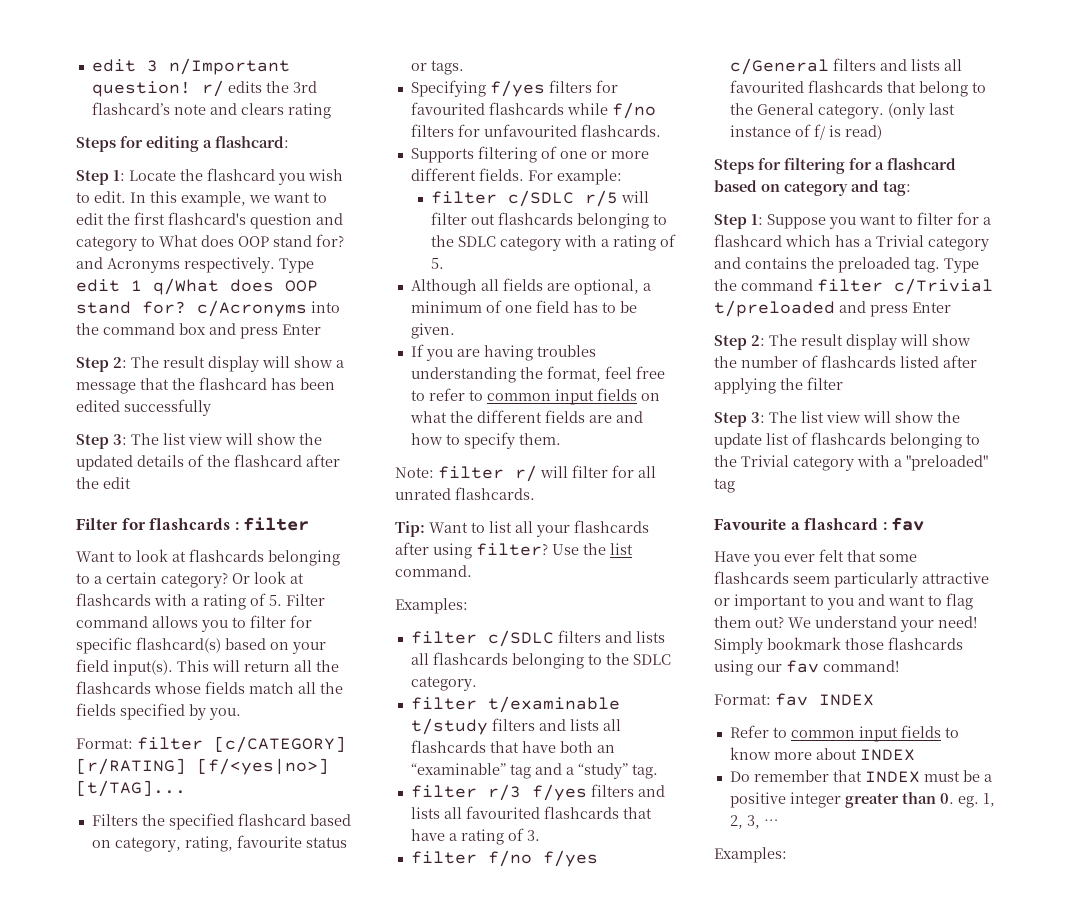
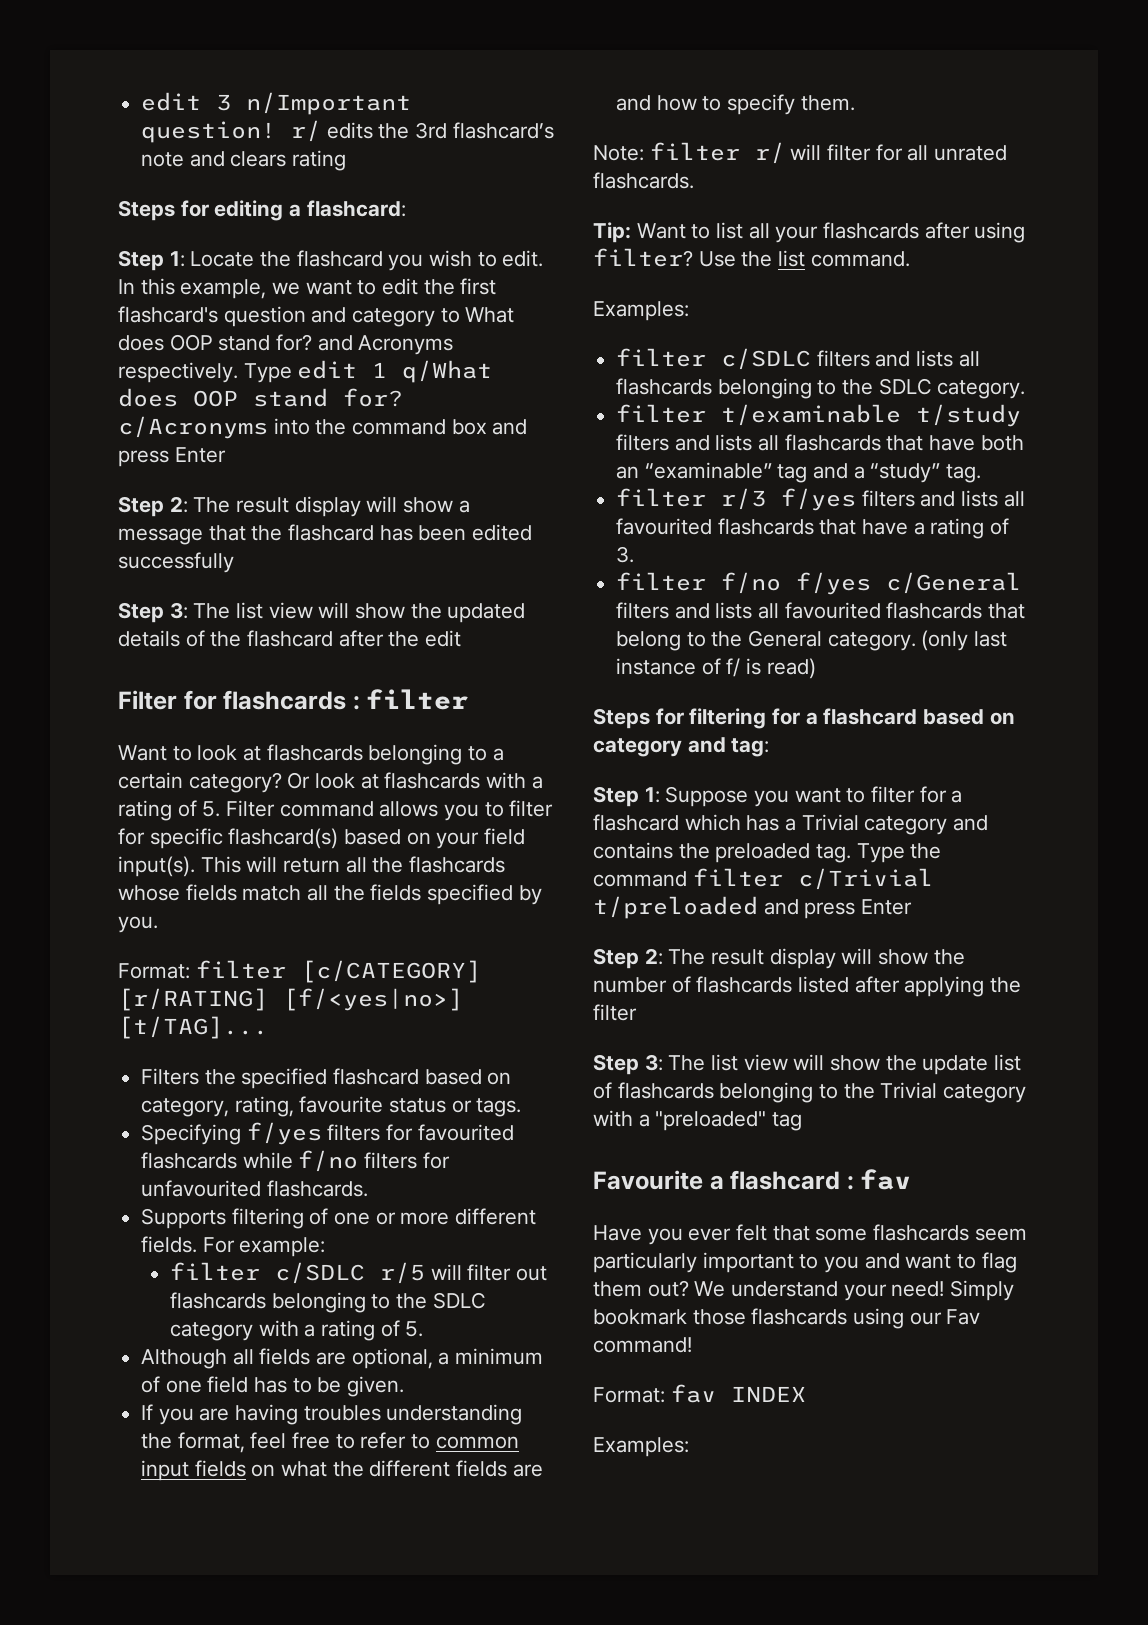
- Have you ever felt that some flashcards seem particularly attractive or important to you and want to flag them out?
+ Have you ever felt that some flashcards seem particularly important to you and want to flag them out?
- Simply bookmark those flashcards using our fav command!
+ Simply bookmark those flashcards using our Fav command!
- Refer to common input fields to know more about INDEX
- Do remember that INDEX must be a positive integer greater than 0. eg. 1, 2, 3, …

